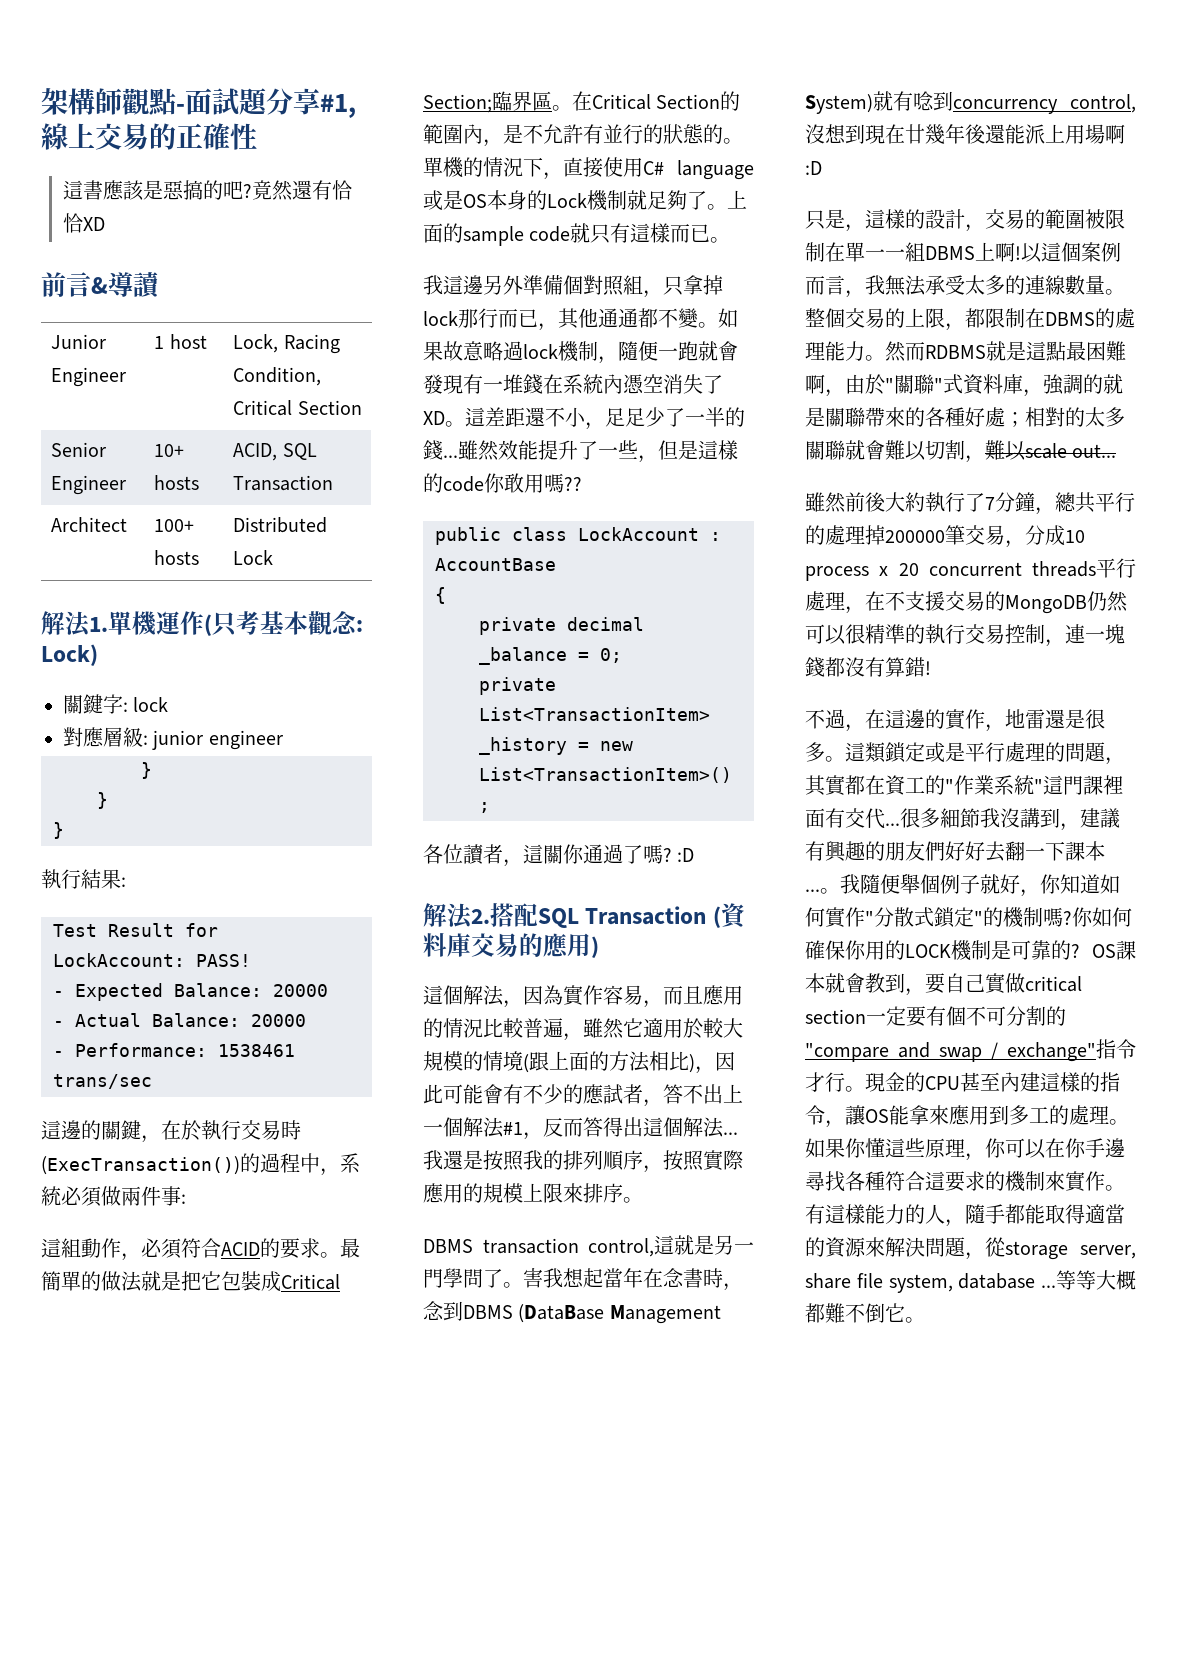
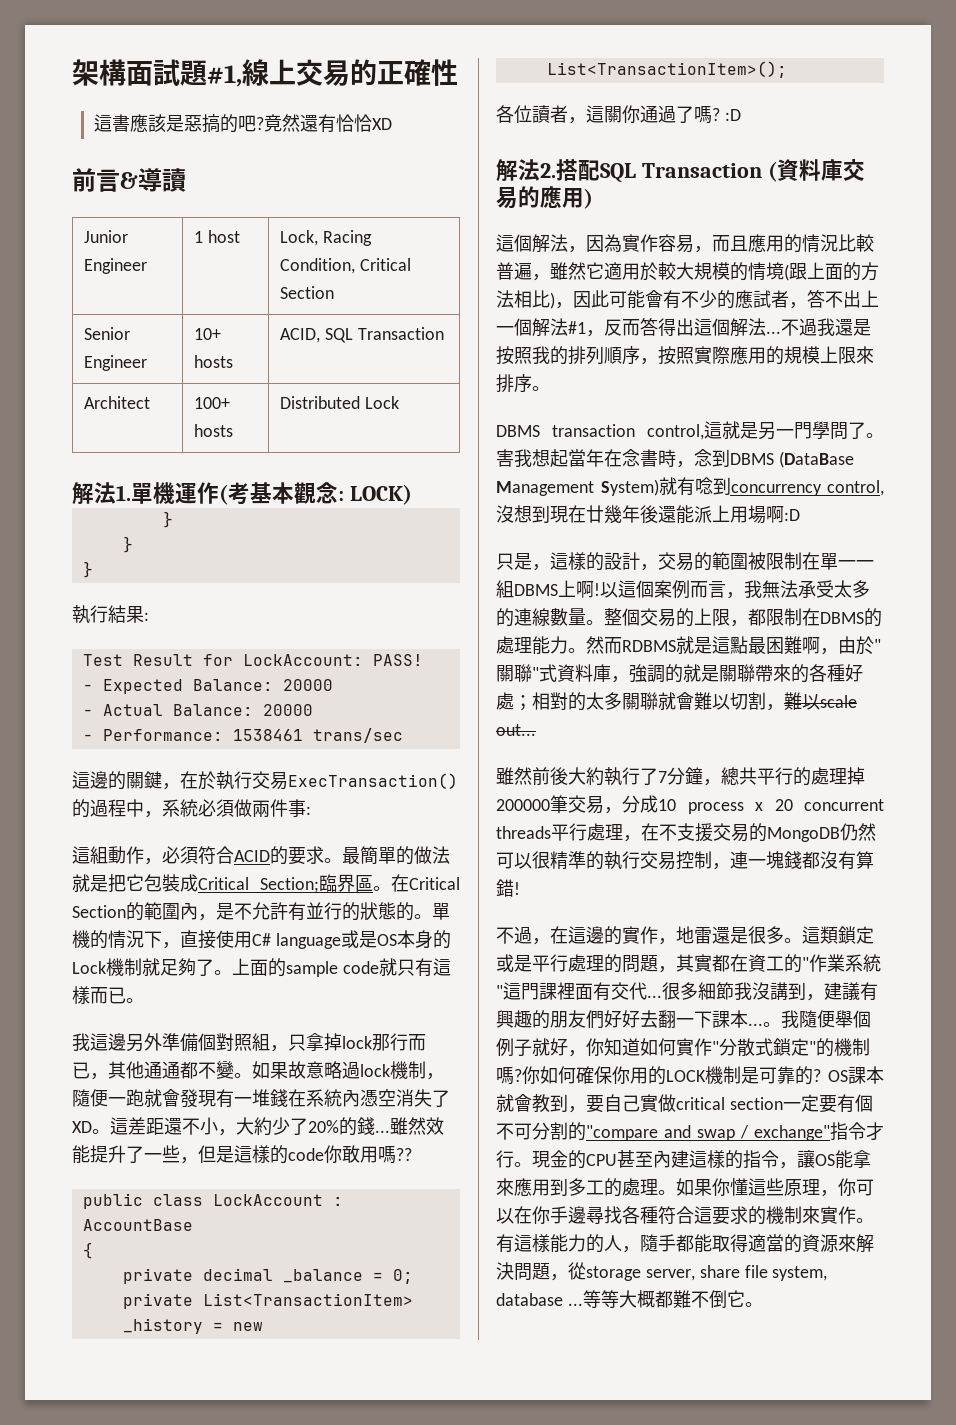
- 架構師觀點-面試題分享#1,線上交易的正確性
+ 架構面試題#1,線上交易的正確性
- 解法1.單機運作(只考基本觀念: Lock)
- 關鍵字: lock
- 對應層級: junior engineer
+ 解法1.單機運作(考基本觀念: LOCK)
- 這邊的關鍵，在於執行交易時(ExecTransaction())的過程中，系統必須做兩件事:
+ 這邊的關鍵，在於執行交易ExecTransaction()的過程中，系統必須做兩件事:
- 這差距還不小，足足少了一半的錢...
+ 這差距還不小，大約少了20%的錢...
- 我還是按照我的排列順序，按照實際應用的規模上限來排序。
+ 不過我還是按照我的排列順序，按照實際應用的規模上限來排序。

